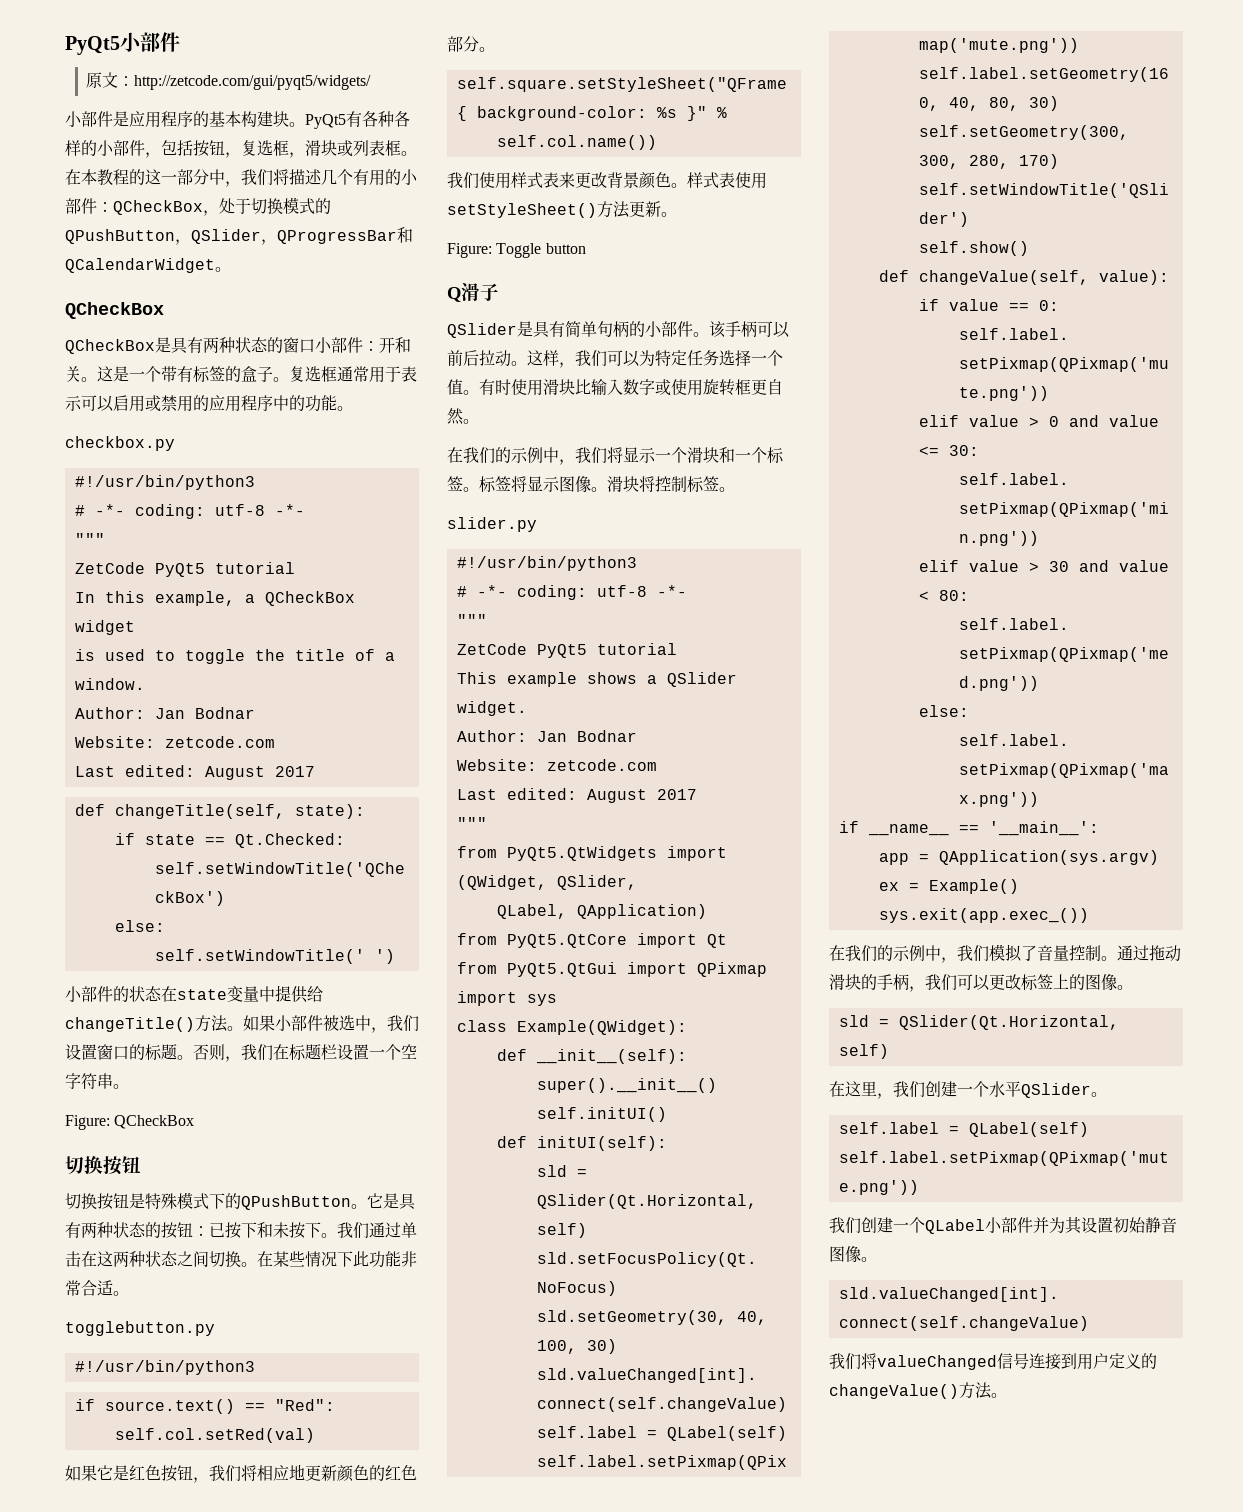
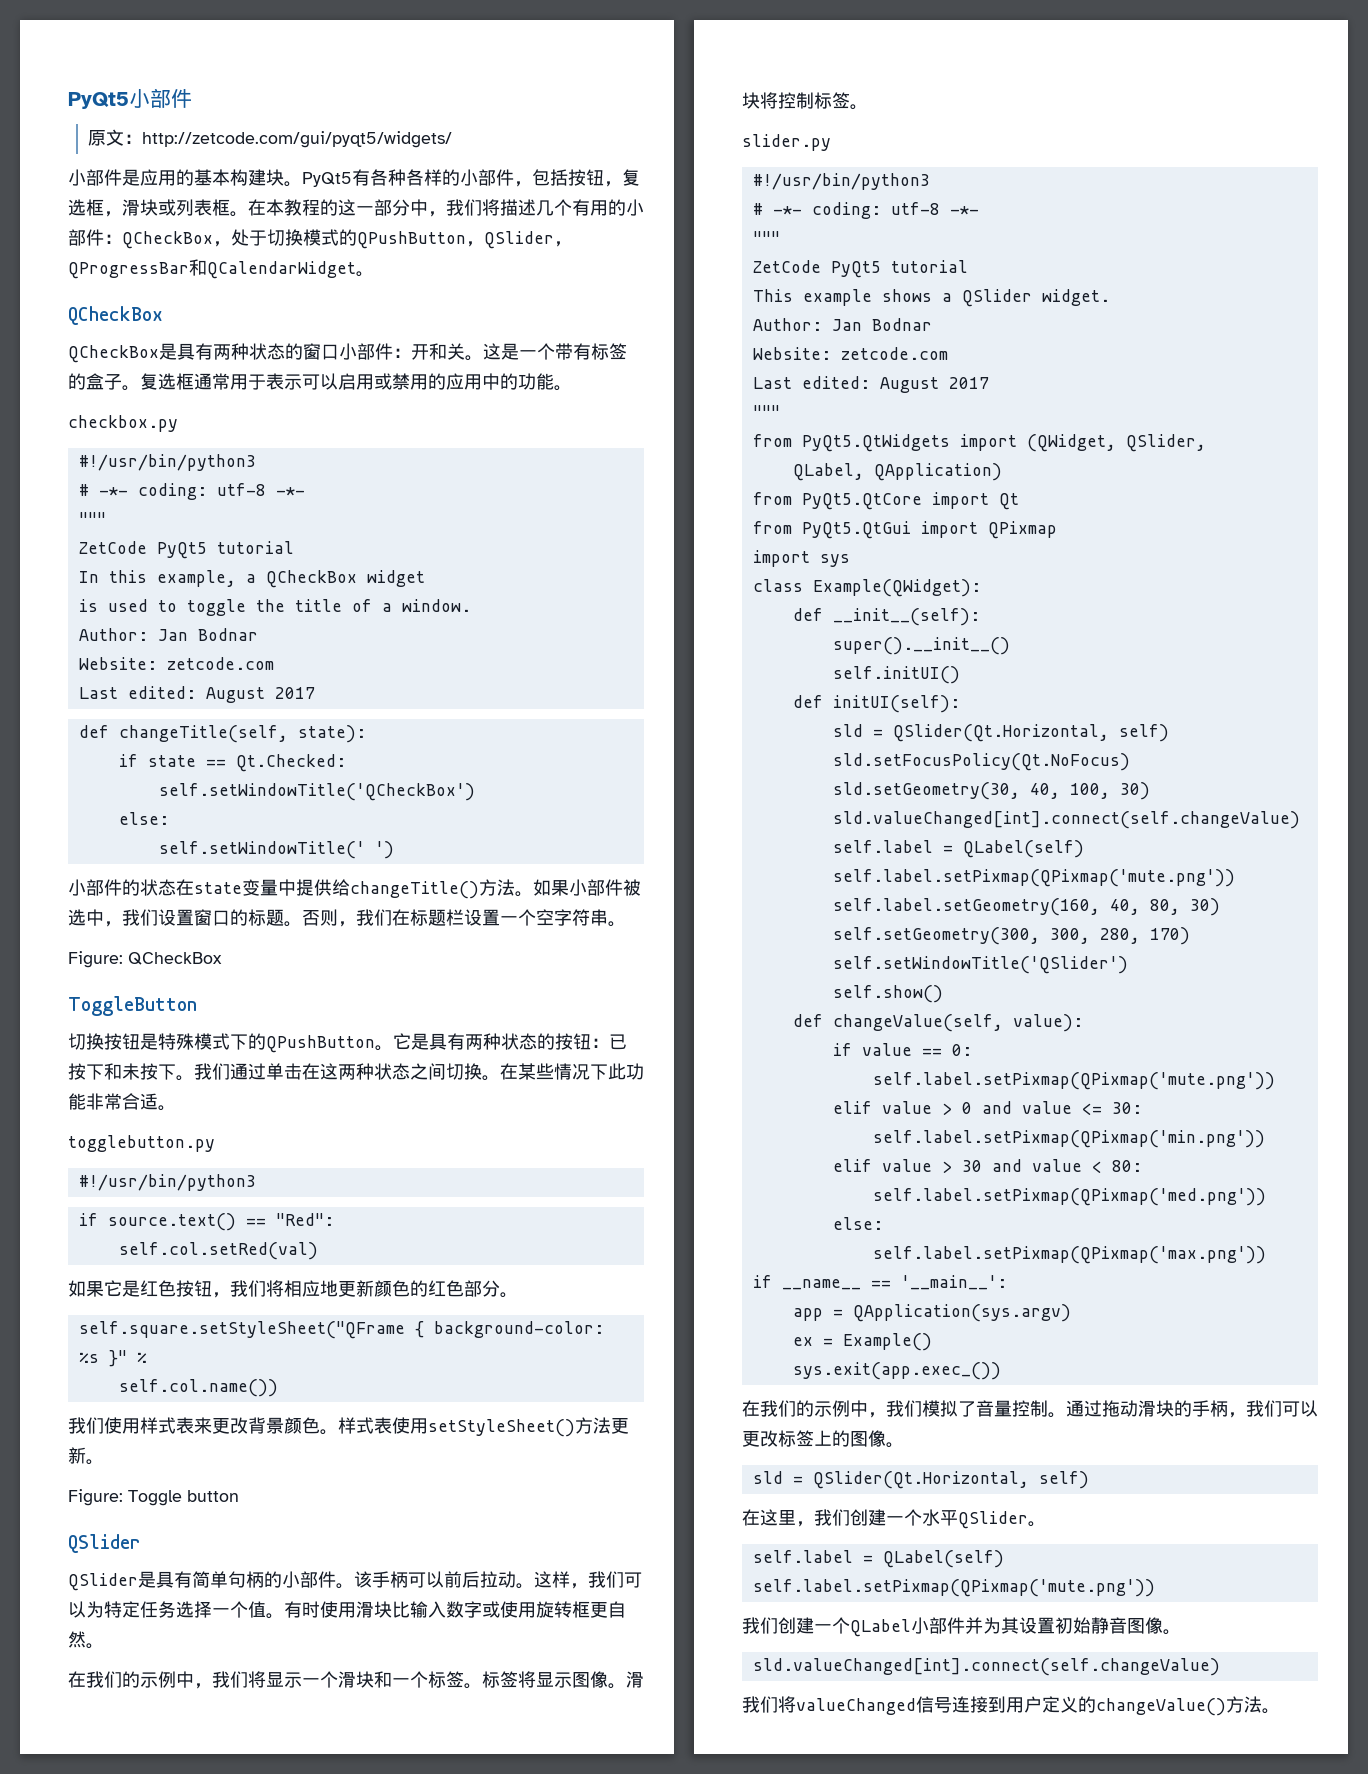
- 小部件是应用程序的基本构建块。
+ 小部件是应用的基本构建块。
- 复选框通常用于表示可以启用或禁用的应用程序中的功能。
+ 复选框通常用于表示可以启用或禁用的应用中的功能。
  Figure: QCheckBox
- 切换按钮
+ ToggleButton
  Figure: Toggle button
- Q滑子
+ QSlider

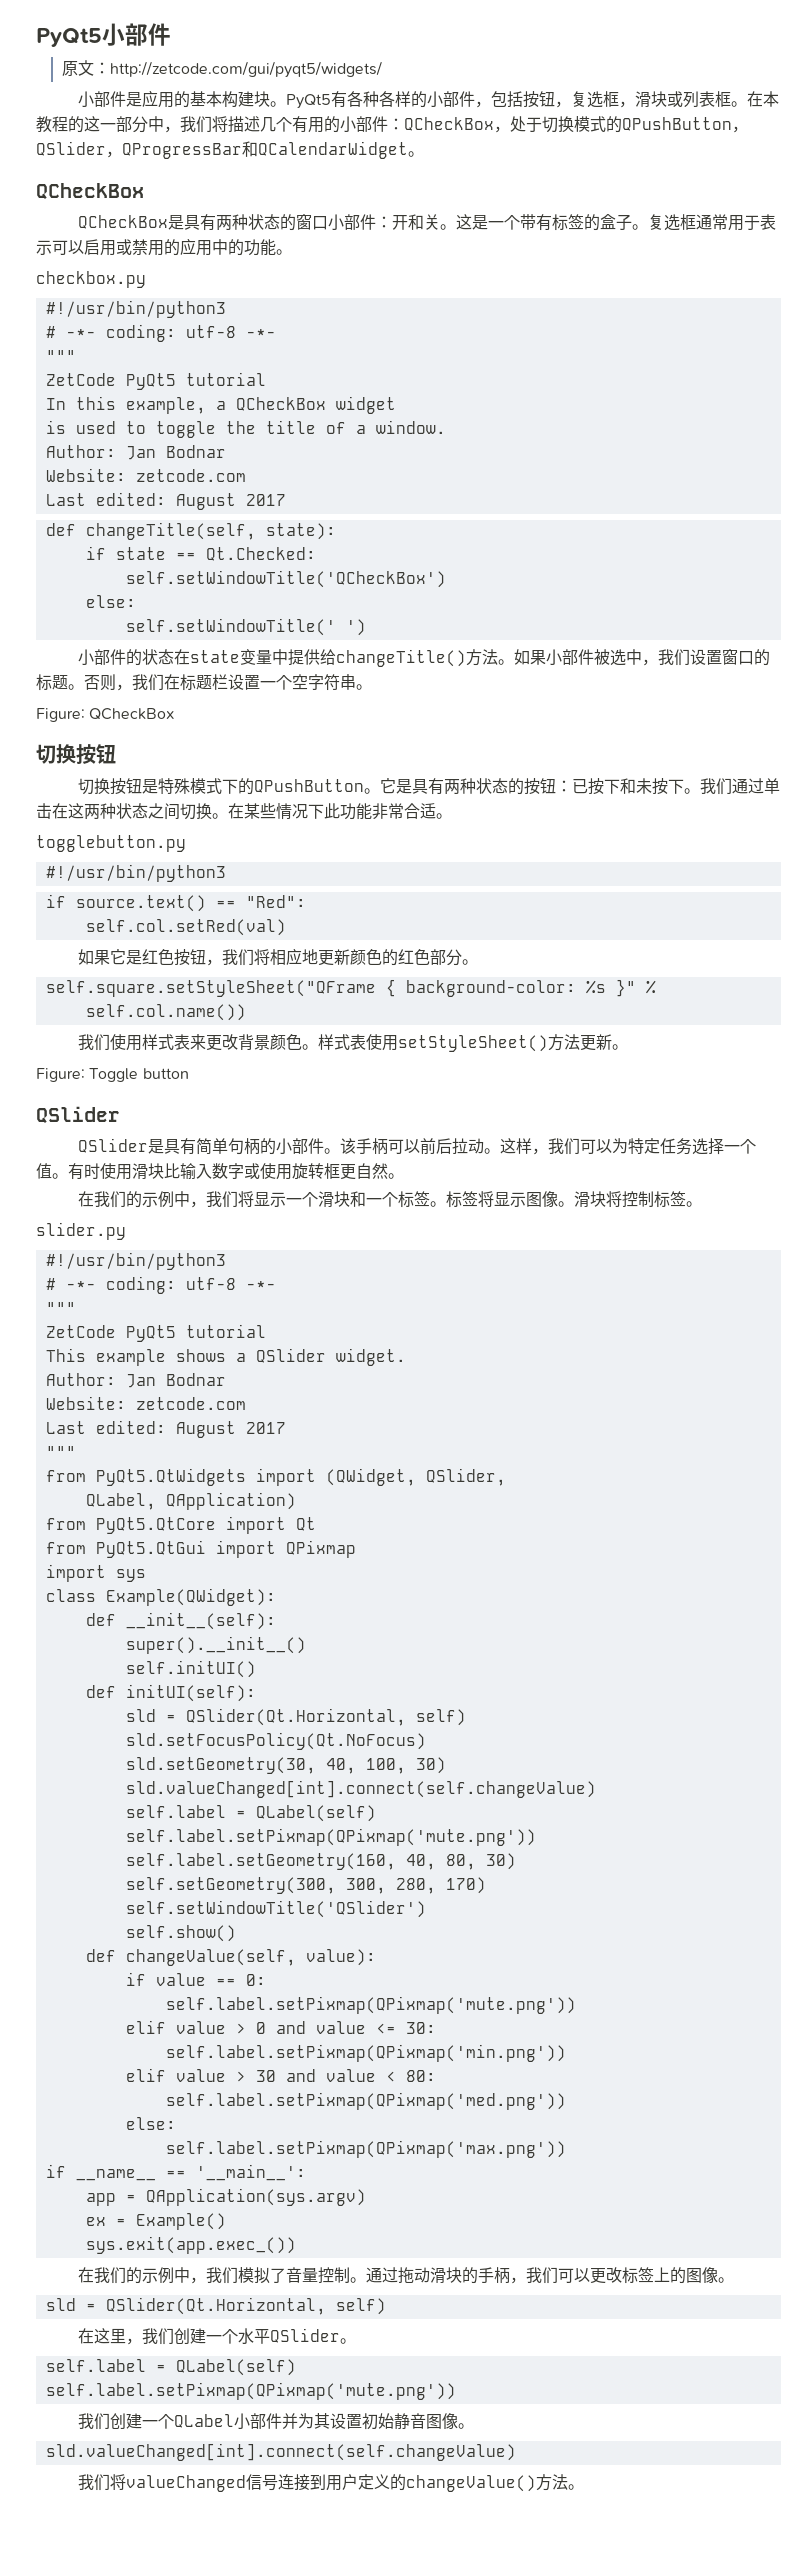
  Figure: QCheckBox
- ToggleButton
+ 切换按钮

